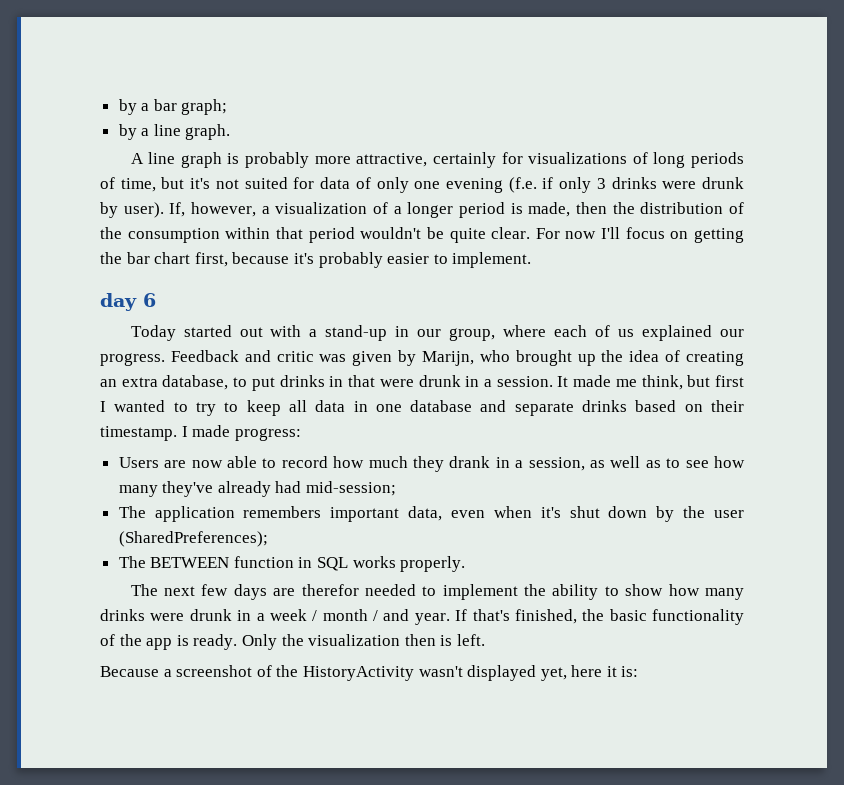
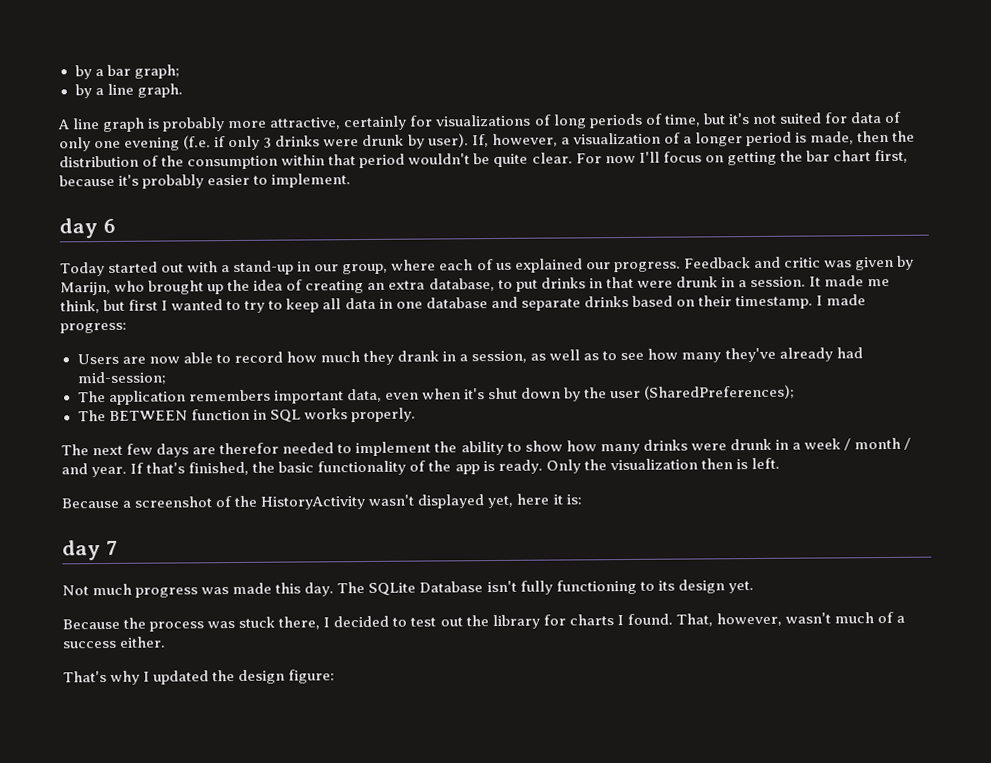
+ day 7
+ Not much progress was made this day. The SQLite Database isn't fully functioning to its design yet.
+ Because the process was stuck there, I decided to test out the library for charts I found. That, however, wasn't much of a success either.
+ That's why I updated the design figure:

